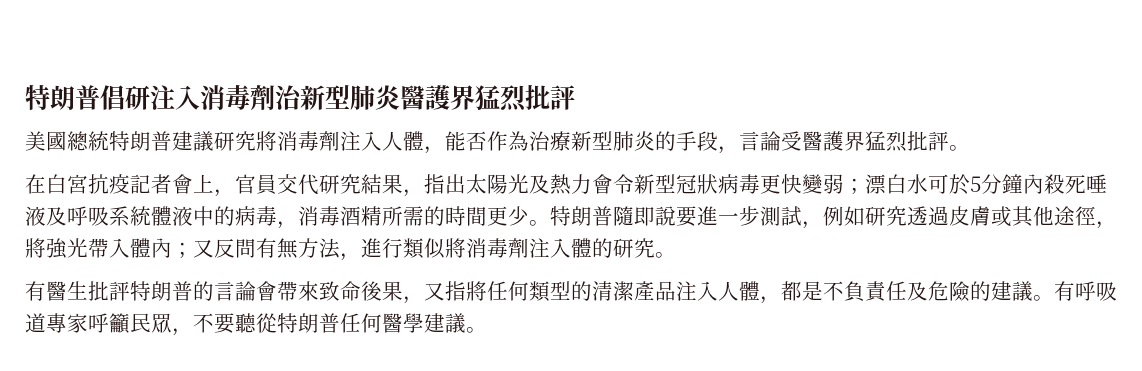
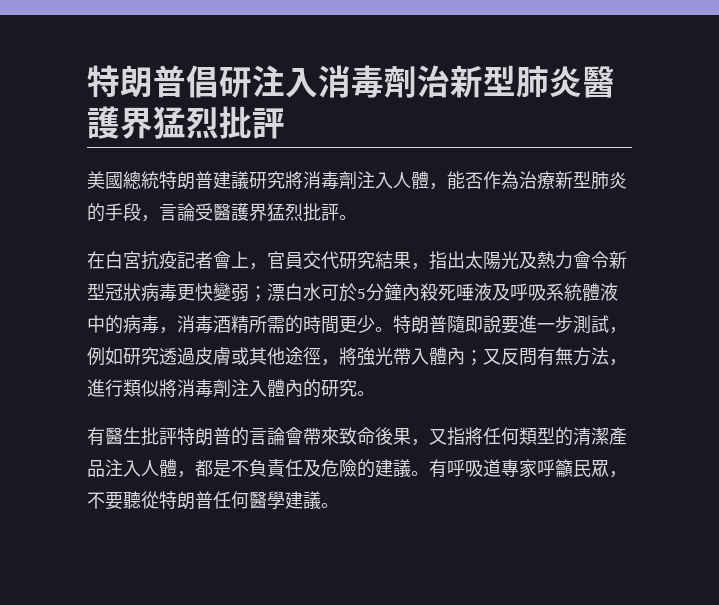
- 特朗普隨即說要進一步測試，例如研究透過皮膚或其他途徑，將強光帶入體內；又反問有無方法，進行類似將消毒劑注入體的研究。
+ 特朗普隨即說要進一步測試，例如研究透過皮膚或其他途徑，將強光帶入體內；又反問有無方法，進行類似將消毒劑注入體內的研究。

